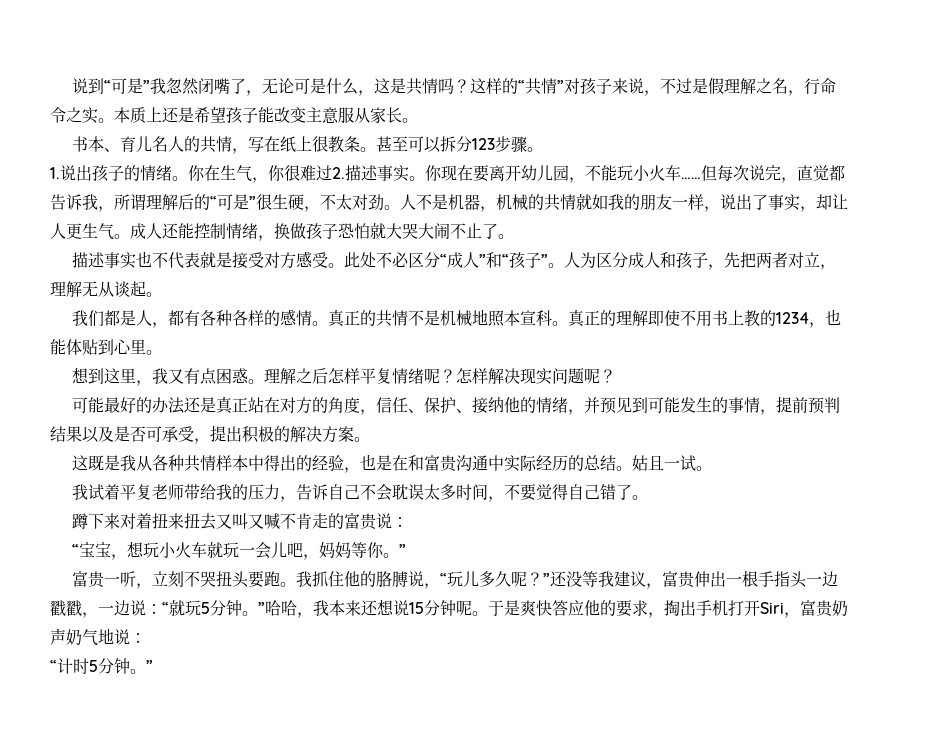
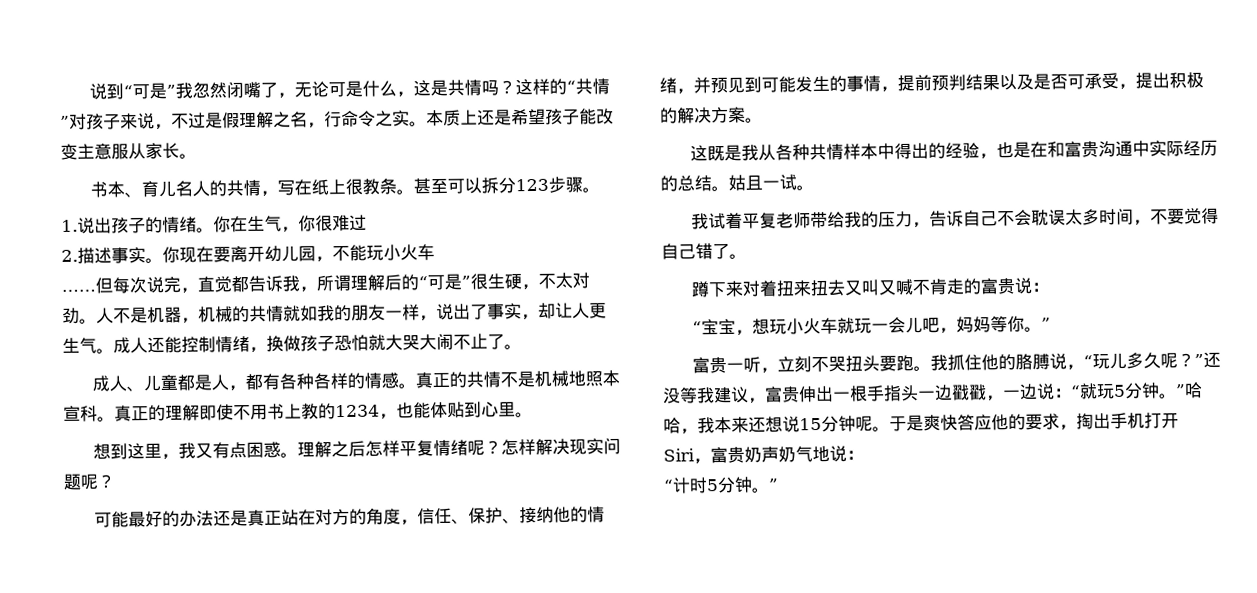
- 你在生气，你很难过2.描述事实。
+ 你在生气，你很难过
+ 2.描述事实。
- 你现在要离开幼儿园，不能玩小火车……
+ 你现在要离开幼儿园，不能玩小火车
+ ……
- 描述事实也不代表就是接受对方感受。此处不必区分“成人”和“孩子”。人为区分成人和孩子，先把两者对立，理解无从谈起。
- 我们都是人，都有各种各样的感情。
+ 成人、儿童都是人，都有各种各样的情感。

